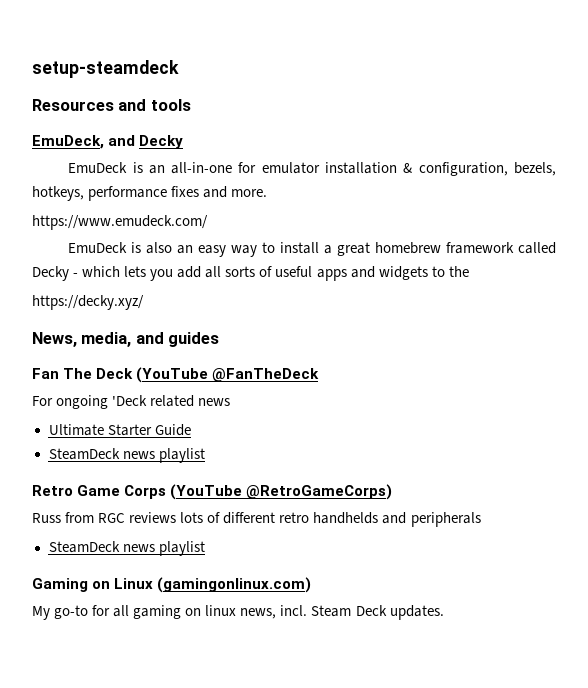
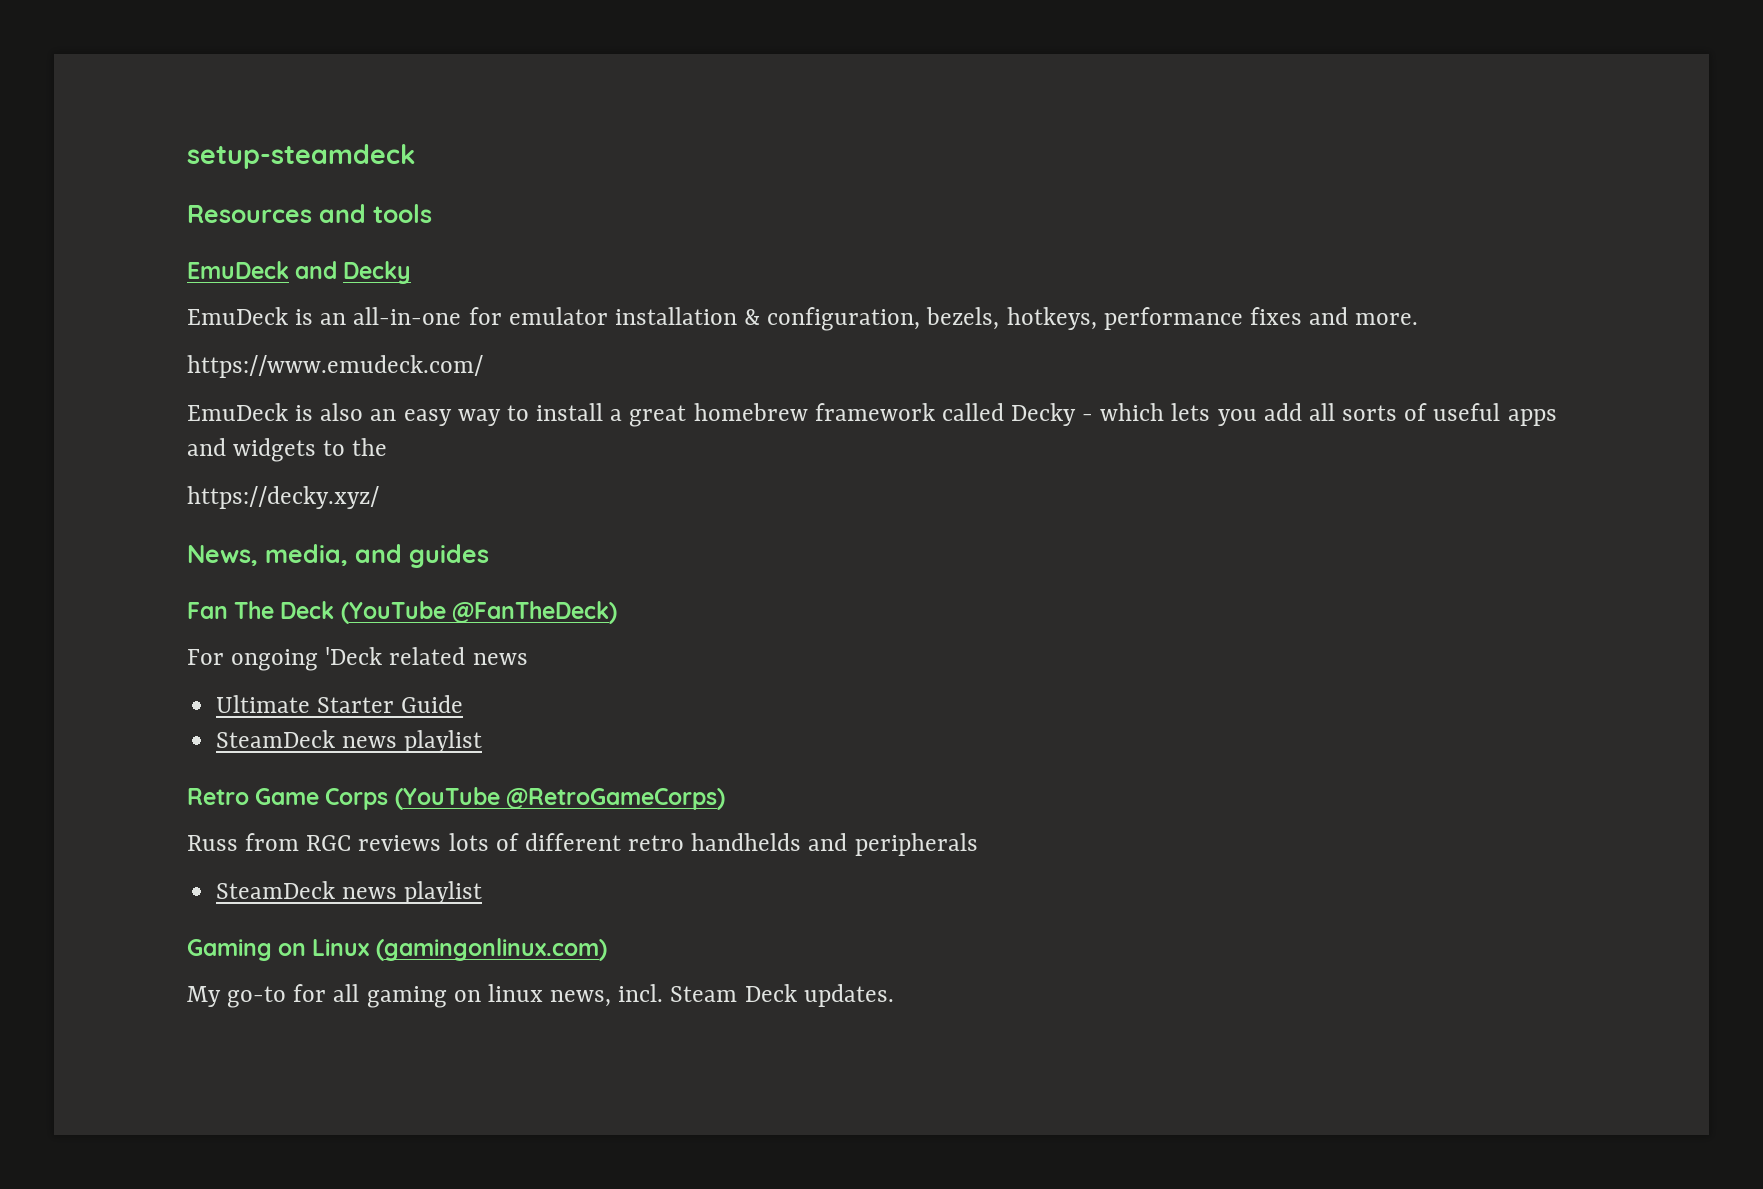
- EmuDeck, and Decky
+ EmuDeck and Decky
- Fan The Deck (YouTube @FanTheDeck
+ Fan The Deck (YouTube @FanTheDeck)

